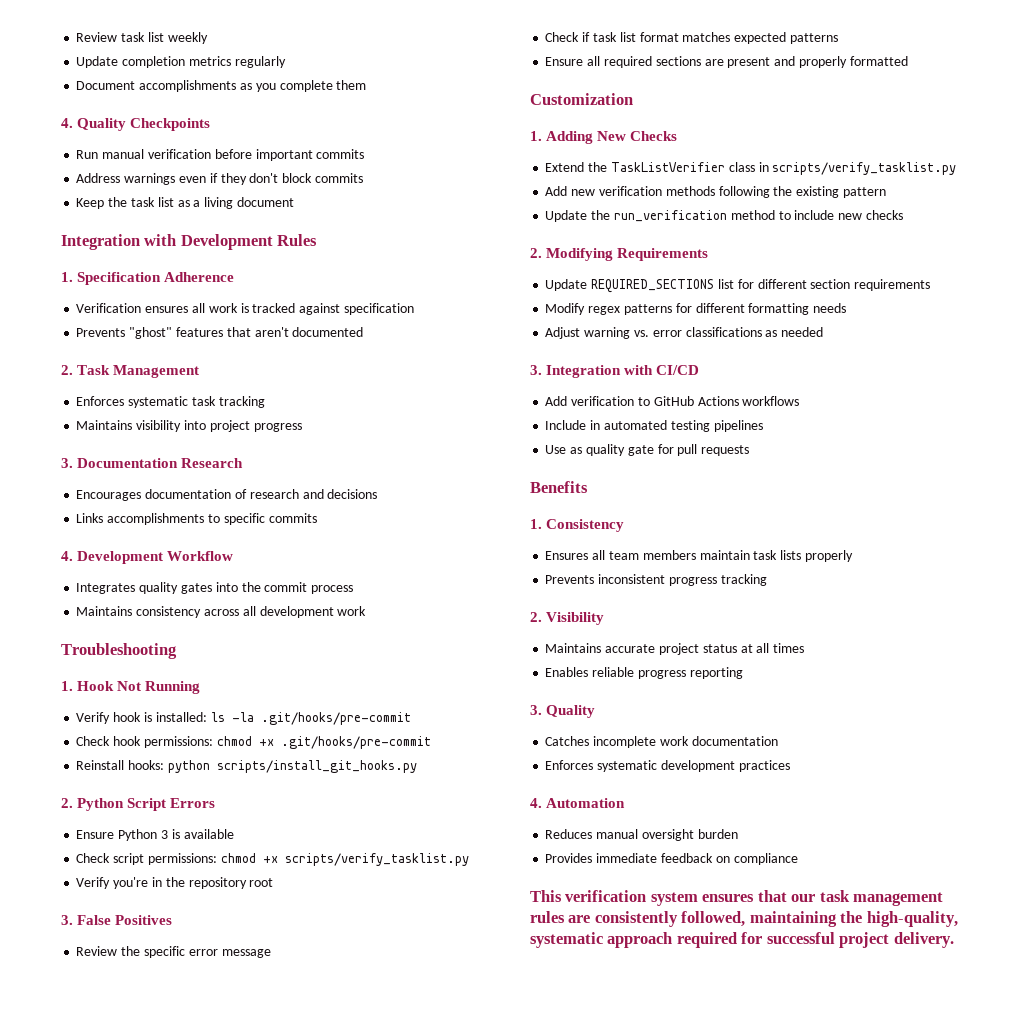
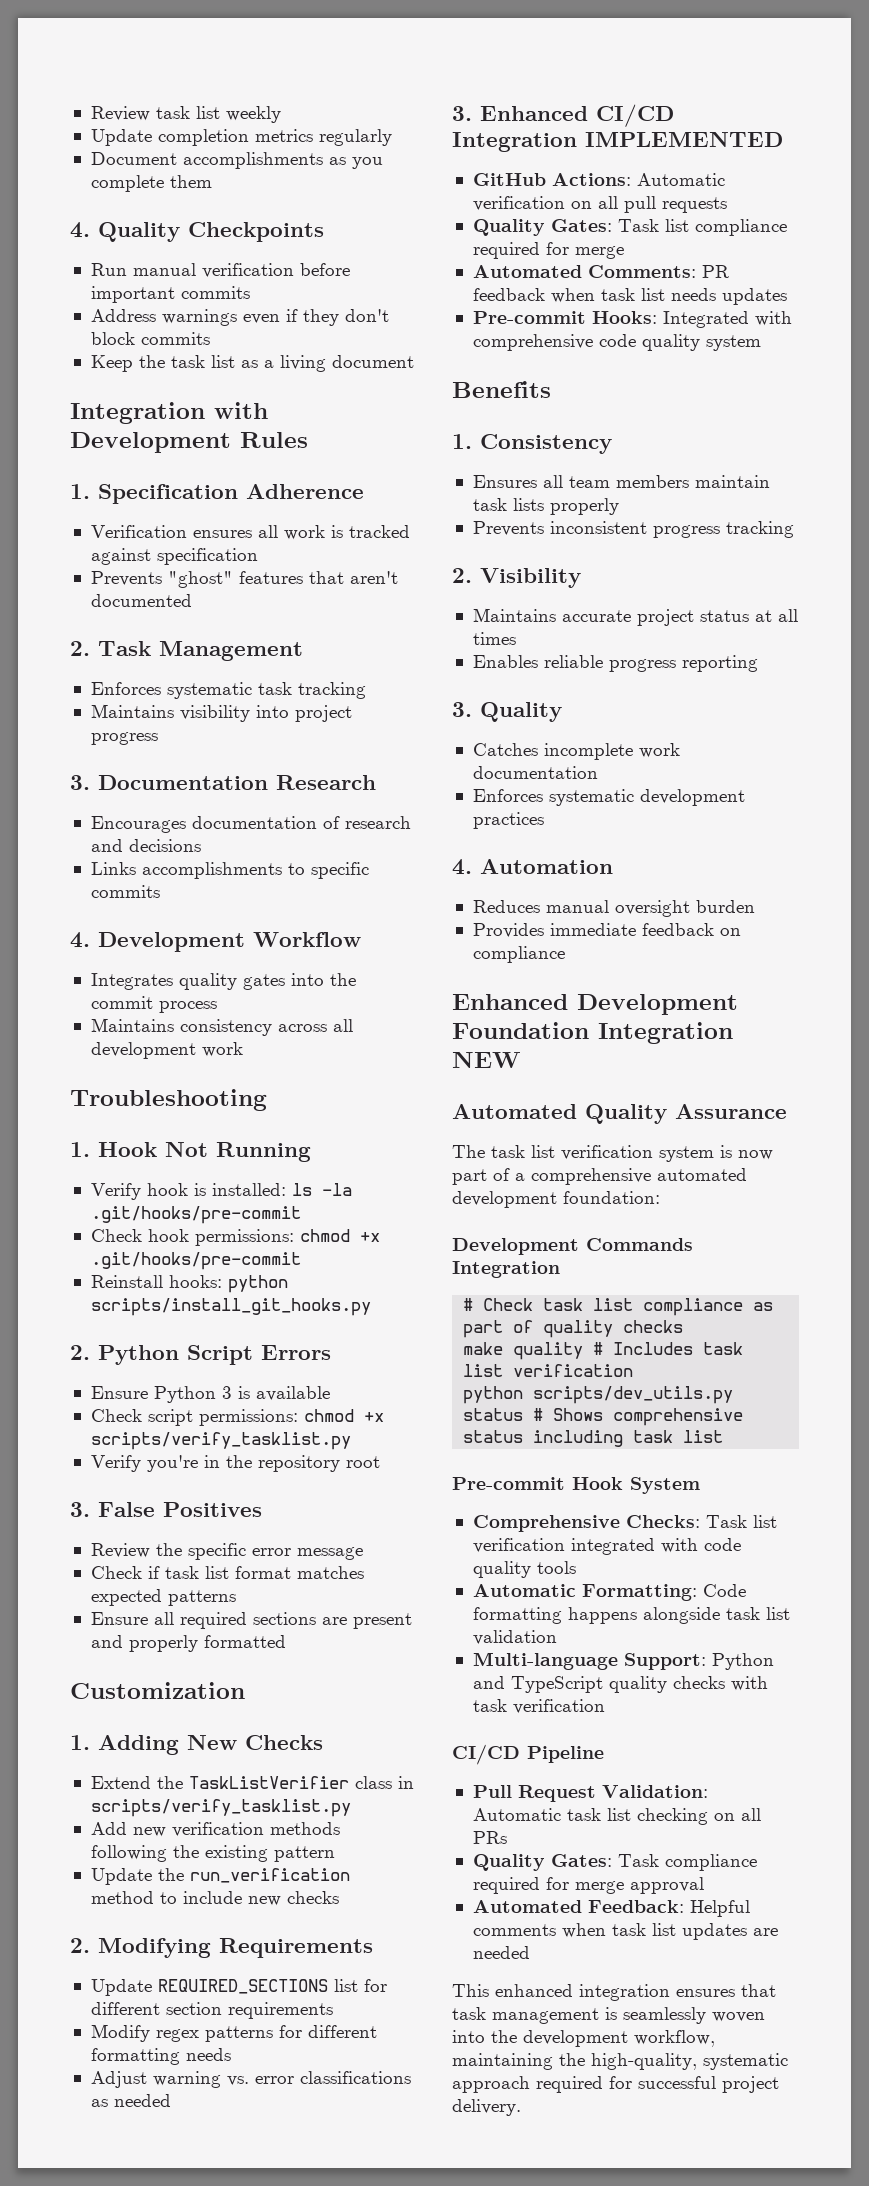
- 3. Integration with CI/CD
- Add verification to GitHub Actions workflows
- Include in automated testing pipelines
- Use as quality gate for pull requests
+ 3. Enhanced CI/CD Integration IMPLEMENTED
+ GitHub Actions: Automatic verification on all pull requests
+ Quality Gates: Task list compliance required for merge
+ Automated Comments: PR feedback when task list needs updates
+ Pre-commit Hooks: Integrated with comprehensive code quality system
- This verification system ensures that our task management rules are consistently followed, maintaining the high-quality, systematic approach required for successful project delivery.
+ Enhanced Development Foundation Integration NEW
+ Automated Quality Assurance
+ The task list verification system is now part of a comprehensive automated development foundation:
+ Development Commands Integration
+ # Check task list compliance as part of quality checks
+ make quality # Includes task list verification
+ python scripts/dev_utils.py status # Shows comprehensive status including task list
+ Pre-commit Hook System
+ Comprehensive Checks: Task list verification integrated with code quality tools
+ Automatic Formatting: Code formatting happens alongside task list validation
+ Multi-language Support: Python and TypeScript quality checks with task verification
+ CI/CD Pipeline
+ Pull Request Validation: Automatic task list checking on all PRs
+ Quality Gates: Task compliance required for merge approval
+ Automated Feedback: Helpful comments when task list updates are needed
+ This enhanced integration ensures that task management is seamlessly woven into the development workflow, maintaining the high-quality, systematic approach required for successful project delivery.

